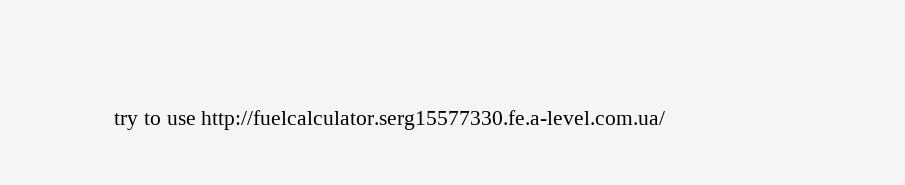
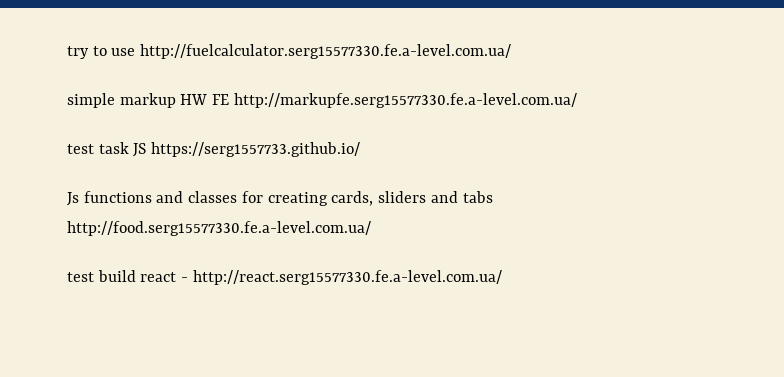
+ simple markup HW FE http://markupfe.serg15577330.fe.a-level.com.ua/
+ test task JS https://serg1557733.github.io/
+ Js functions and classes for creating cards, sliders and tabs http://food.serg15577330.fe.a-level.com.ua/
+ test build react - http://react.serg15577330.fe.a-level.com.ua/

